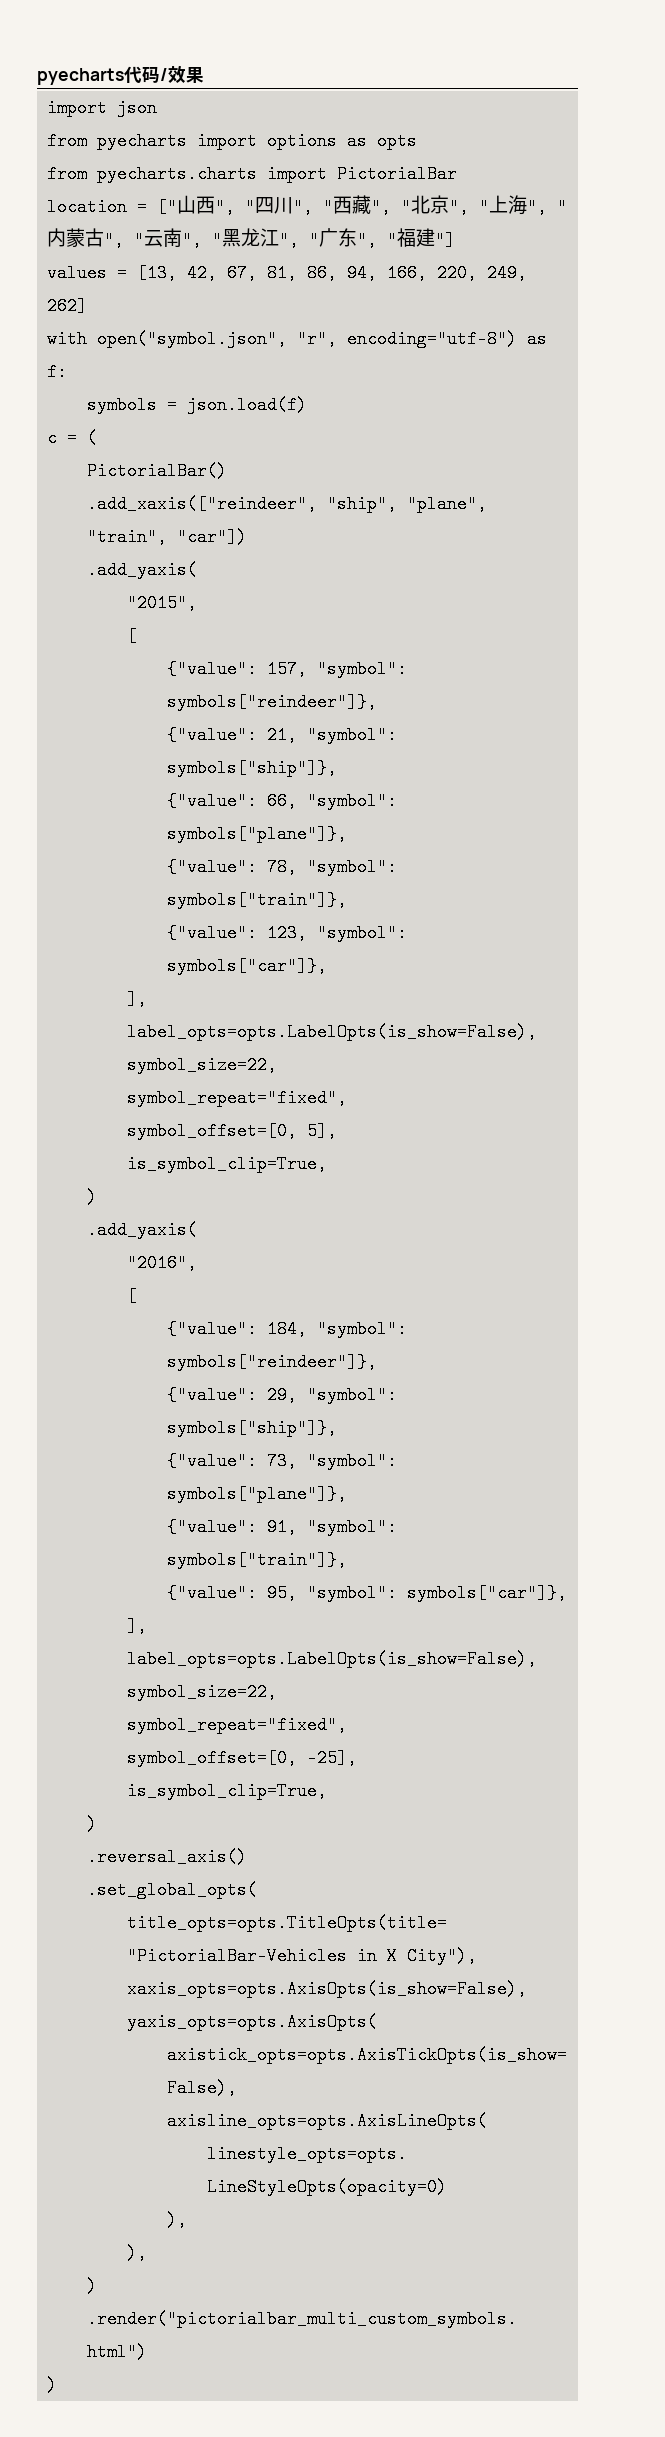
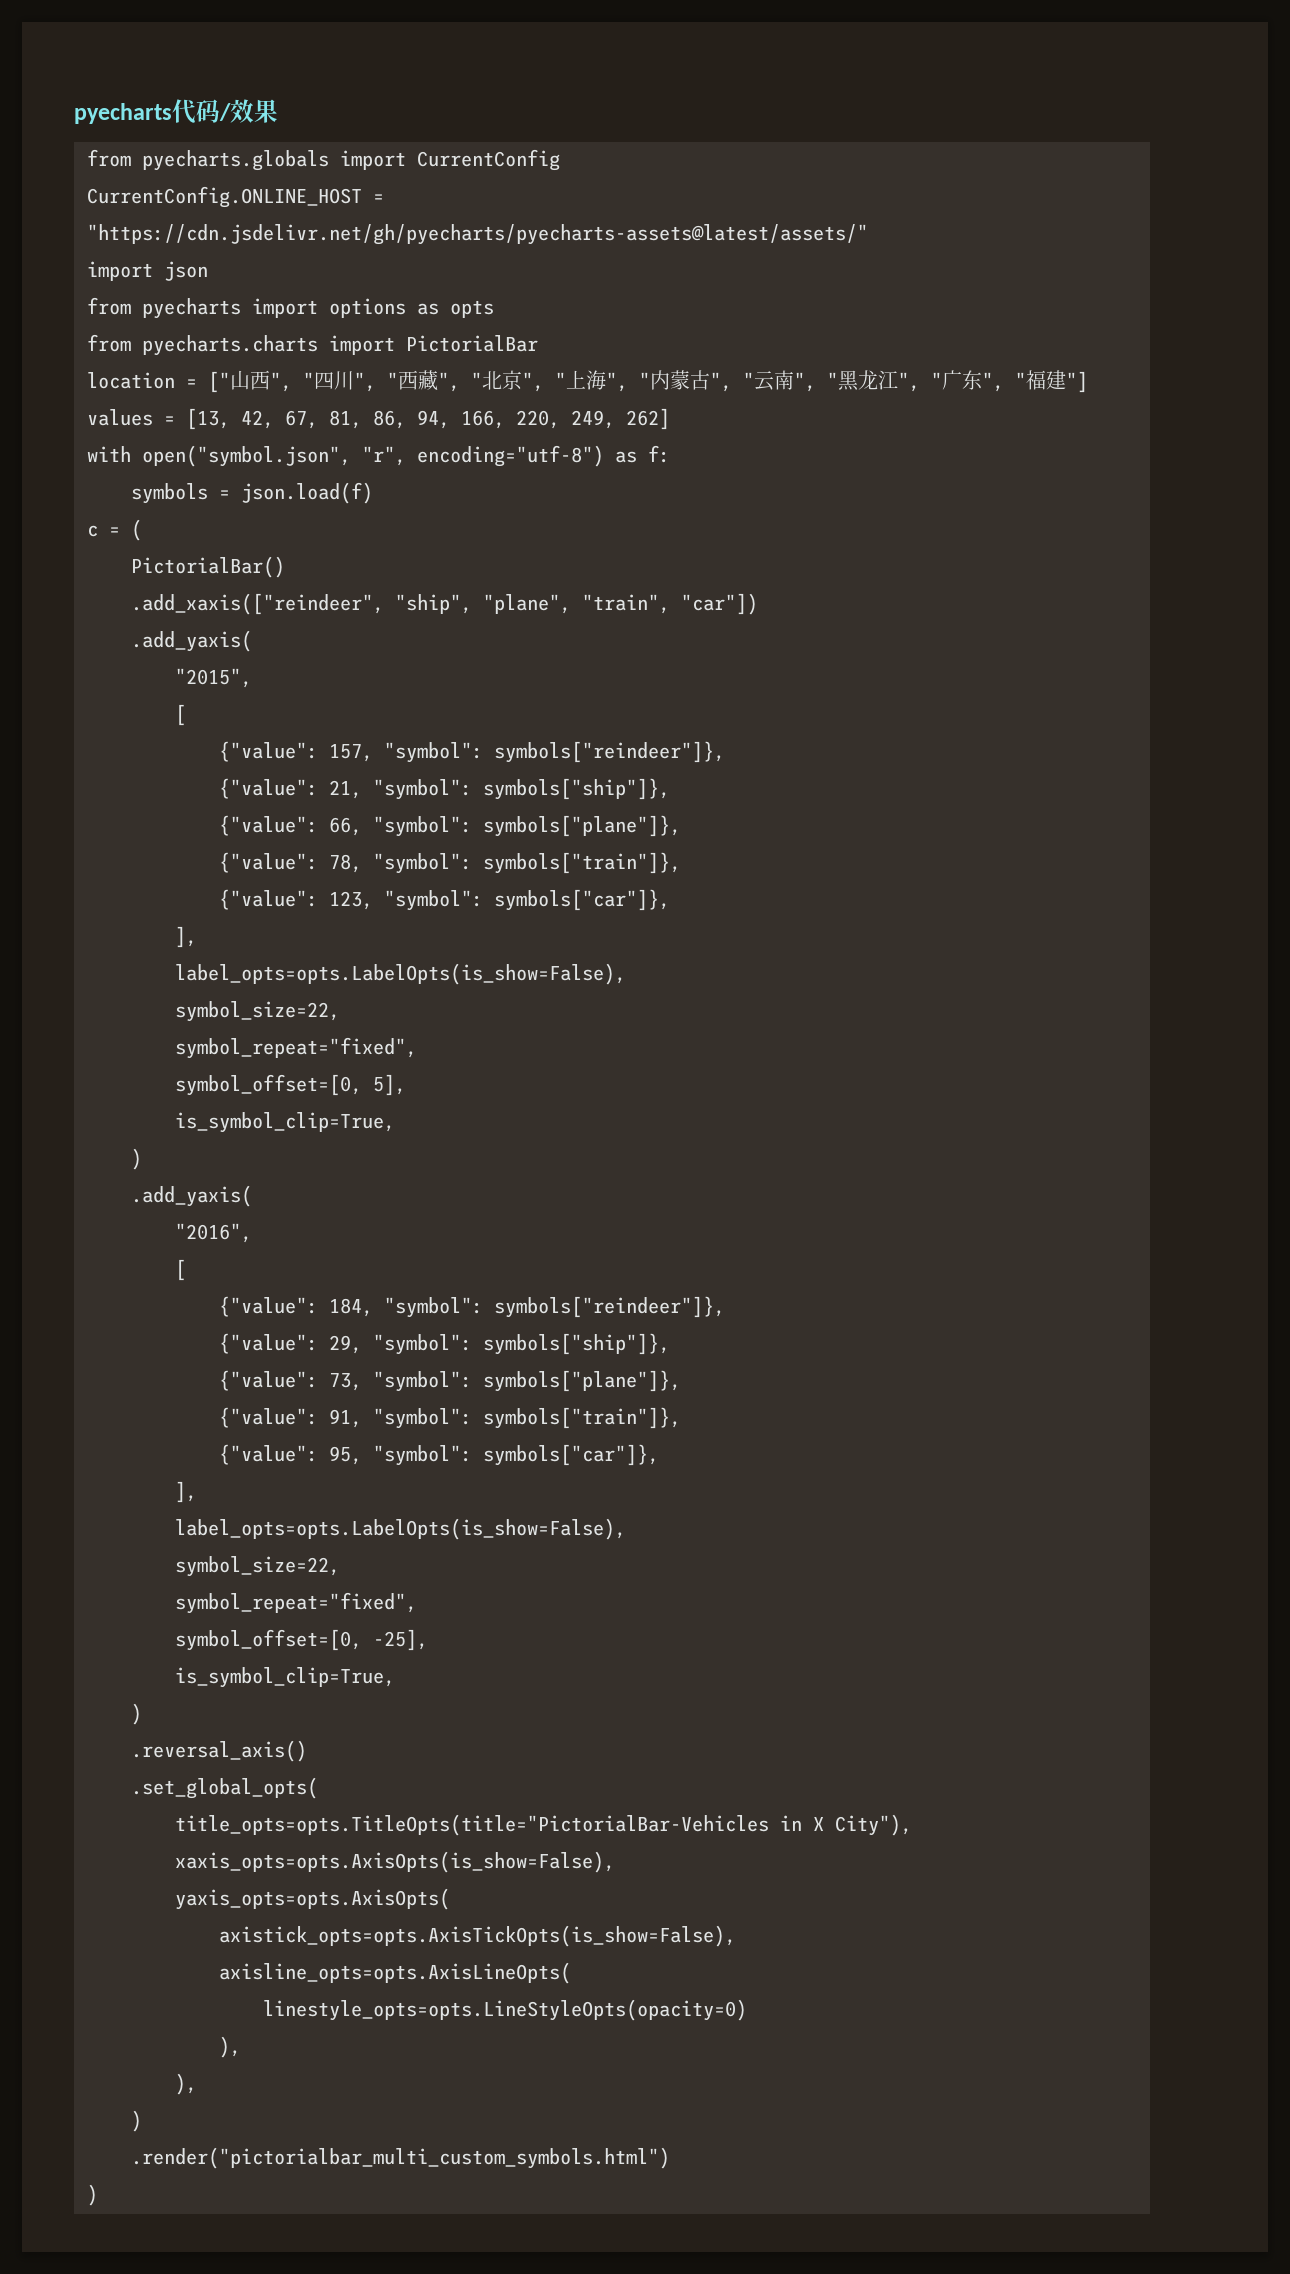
+ from pyecharts.globals import CurrentConfig
+ CurrentConfig.ONLINE_HOST = "https://cdn.jsdelivr.net/gh/pyecharts/pyecharts-assets@latest/assets/"

